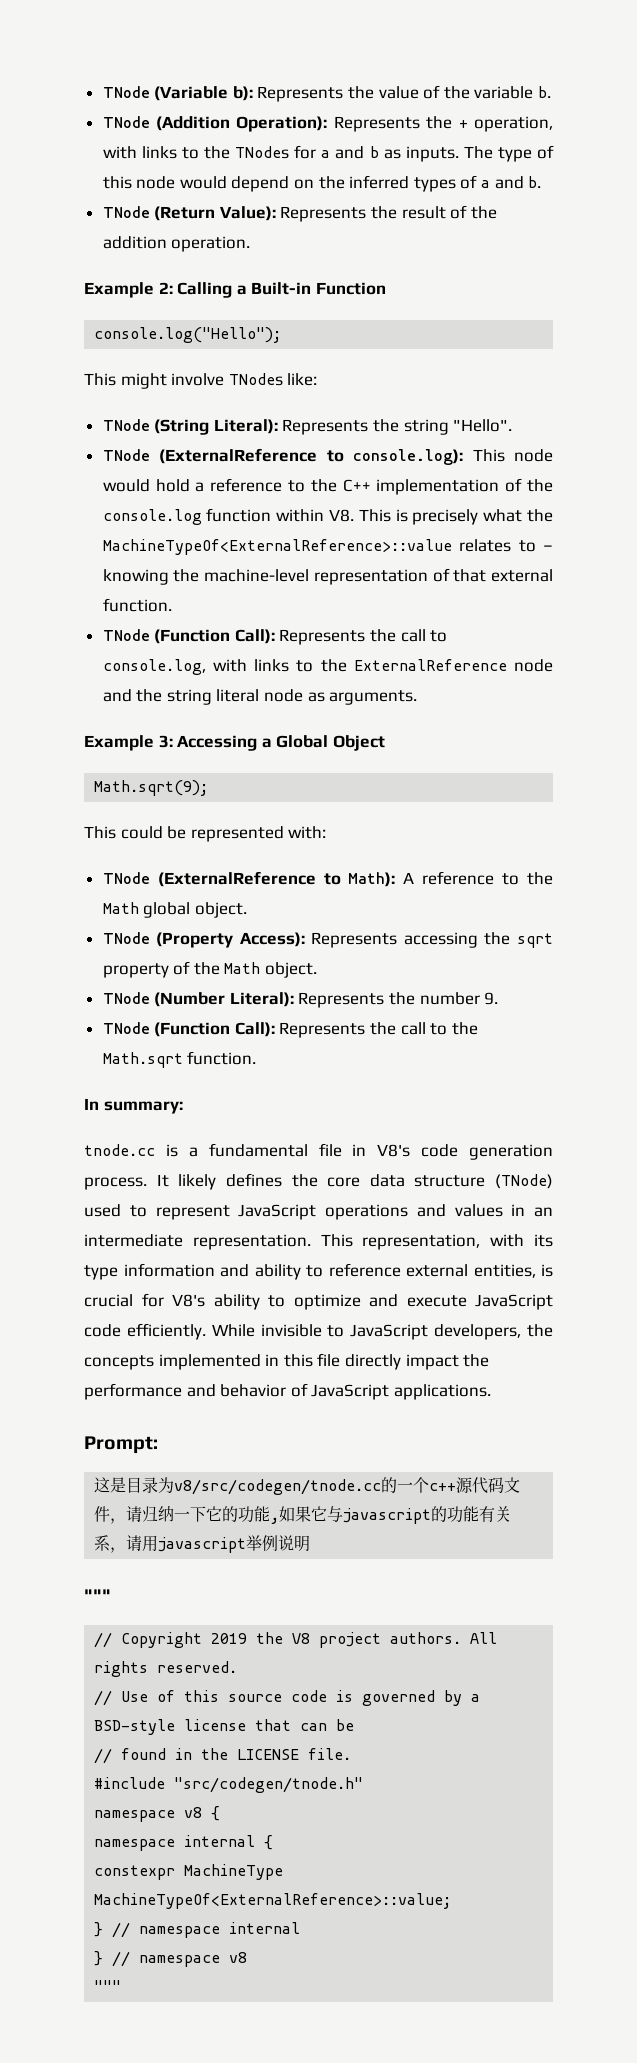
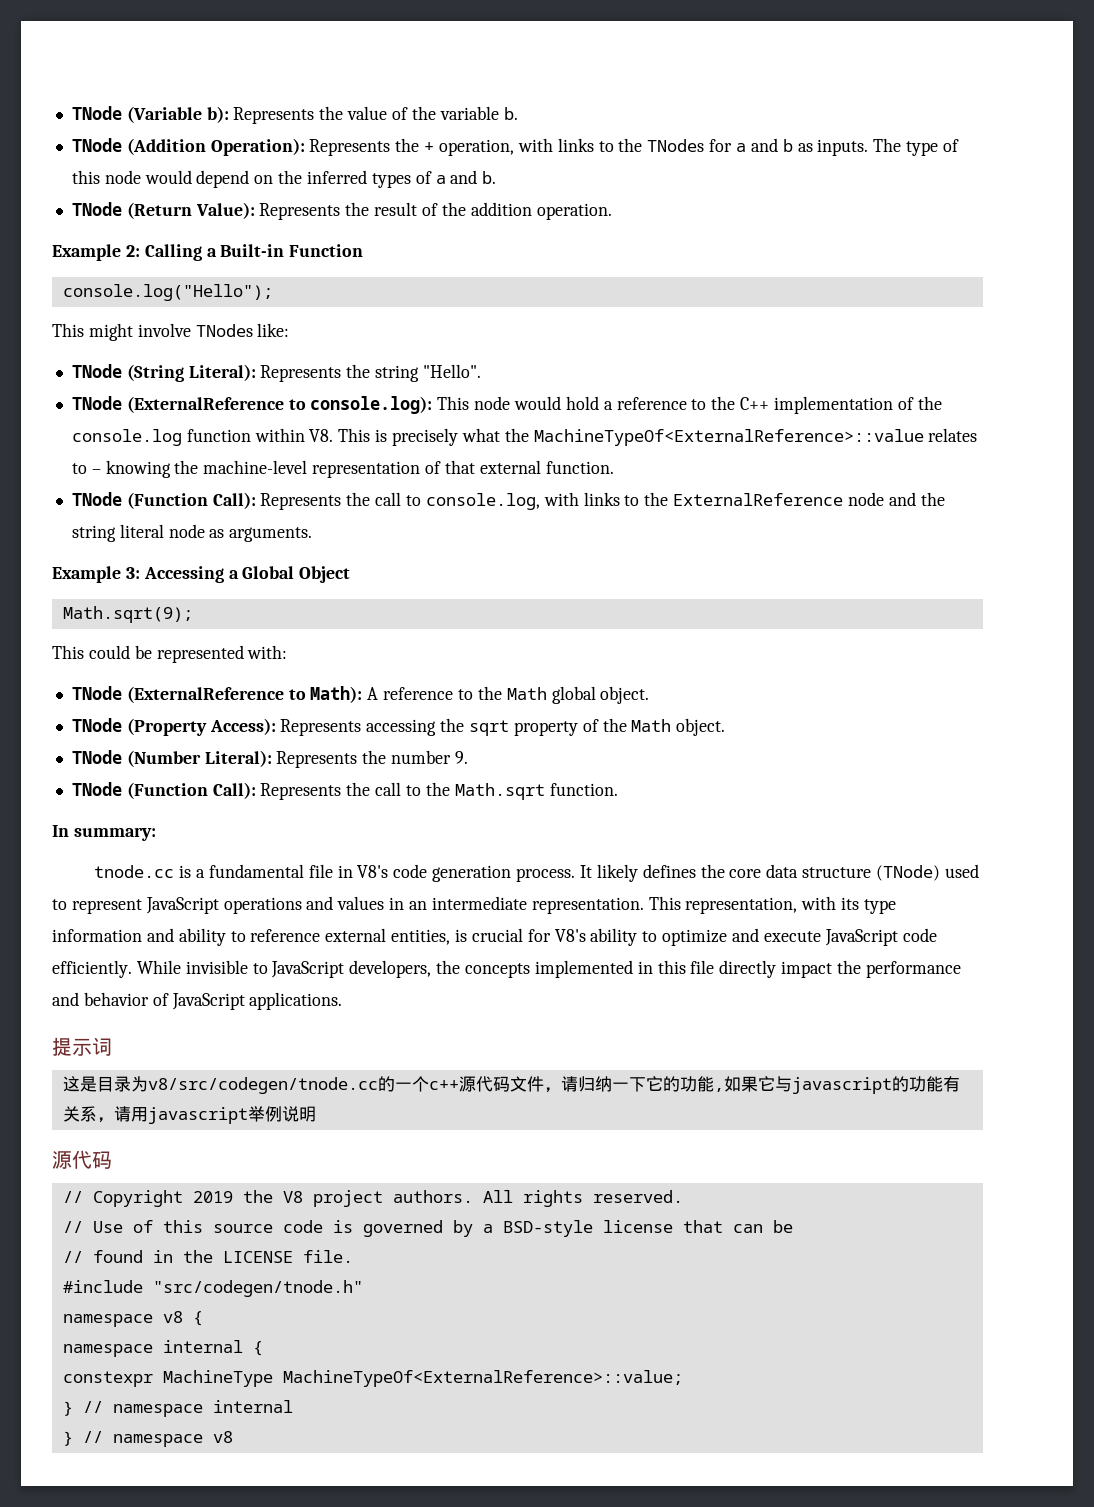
- Prompt:
+ 提示词
  这是目录为v8/src/codegen/tnode.cc的一个c++源代码文件，请归纳一下它的功能,如果它与javascript的功能有关系，请用javascript举例说明
- """
+ 源代码
  } // namespace v8
- """

